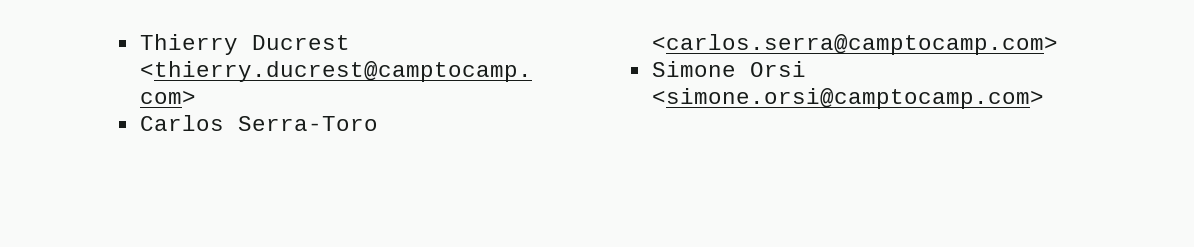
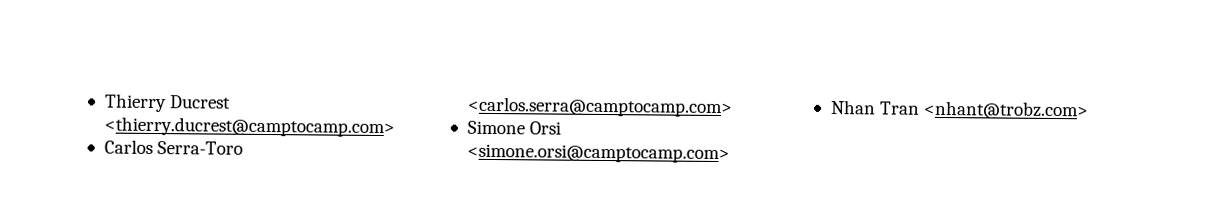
+ Nhan Tran <nhant@trobz.com>

